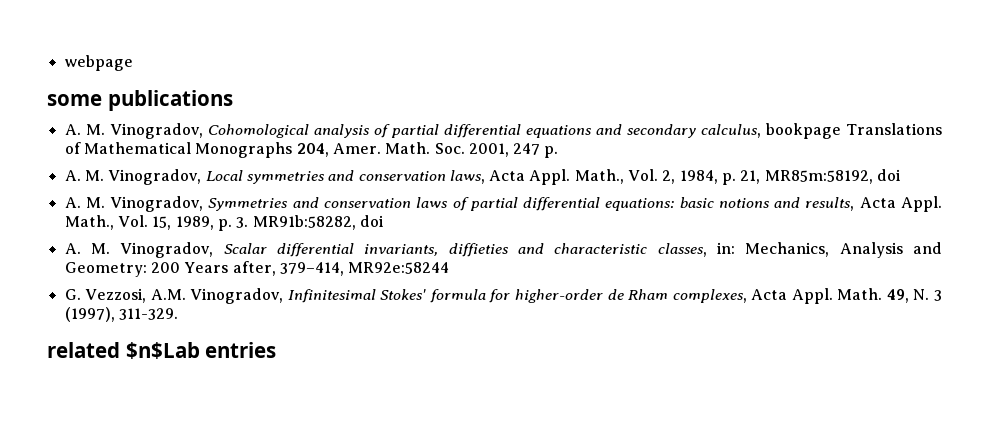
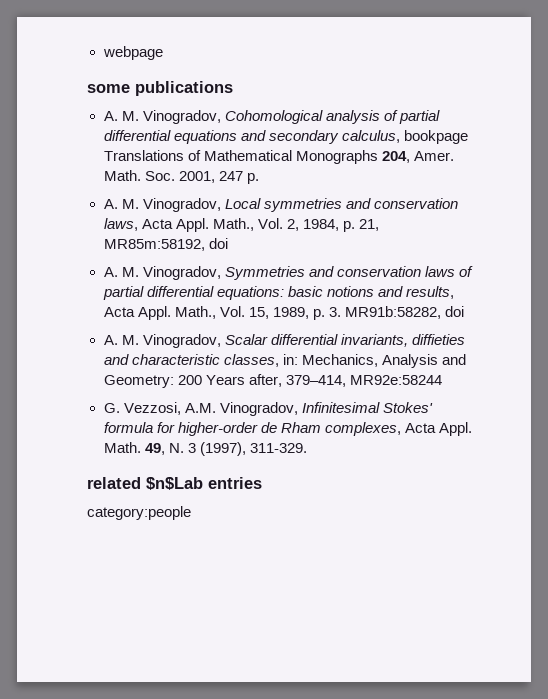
+ category:people

